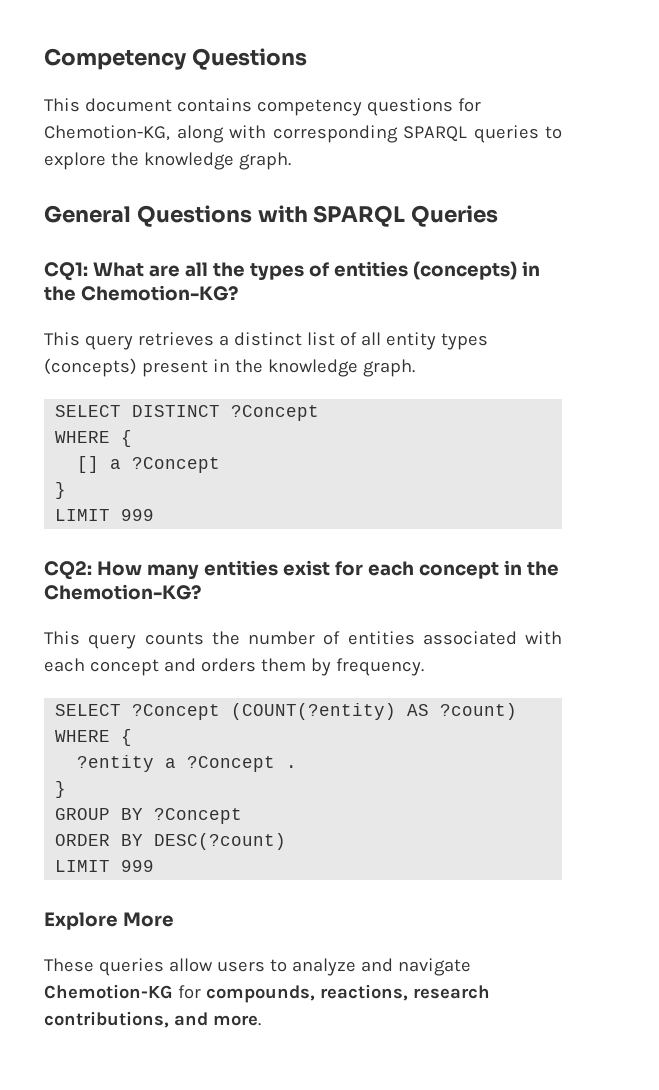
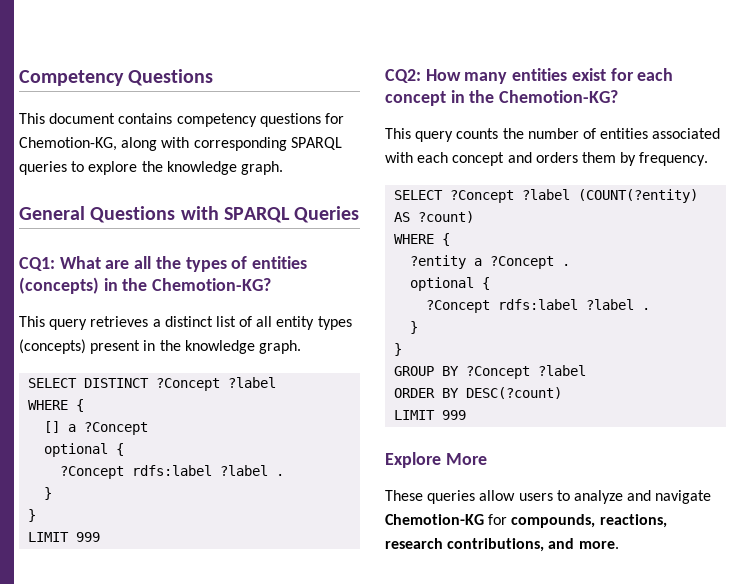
- SELECT DISTINCT ?Concept
+ SELECT DISTINCT ?Concept ?label
  [] a ?Concept
+ optional {
+ ?Concept rdfs:label ?label .
+ }
- SELECT ?Concept (COUNT(?entity) AS ?count)
+ SELECT ?Concept ?label (COUNT(?entity) AS ?count)
  ?entity a ?Concept .
+ optional {
+ ?Concept rdfs:label ?label .
+ }
- GROUP BY ?Concept
+ GROUP BY ?Concept ?label

